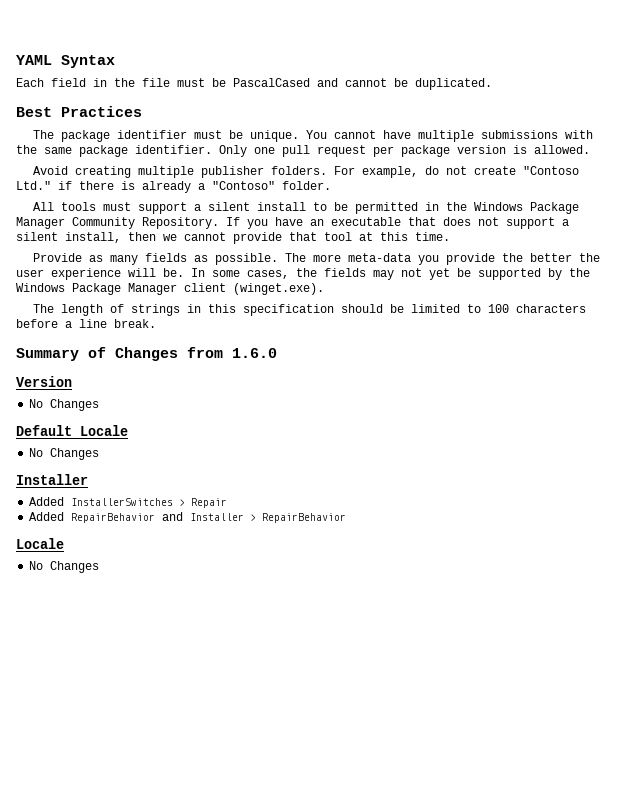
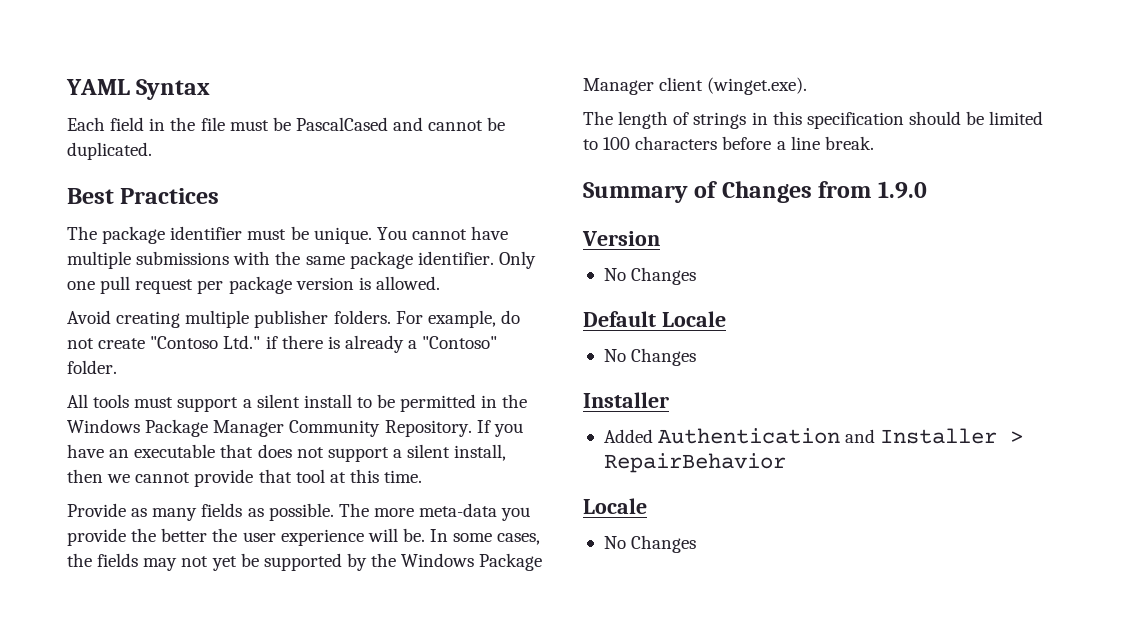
- Summary of Changes from 1.6.0
+ Summary of Changes from 1.9.0
- Added InstallerSwitches > Repair
- Added RepairBehavior and Installer > RepairBehavior
+ Added Authentication and Installer > RepairBehavior

